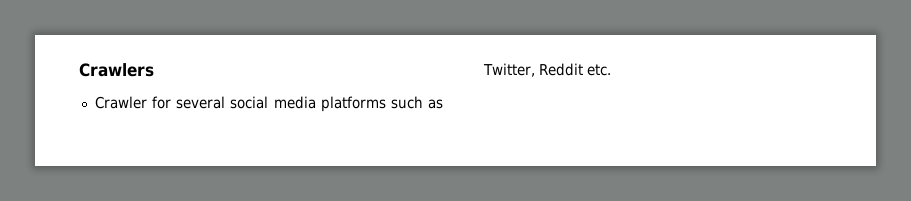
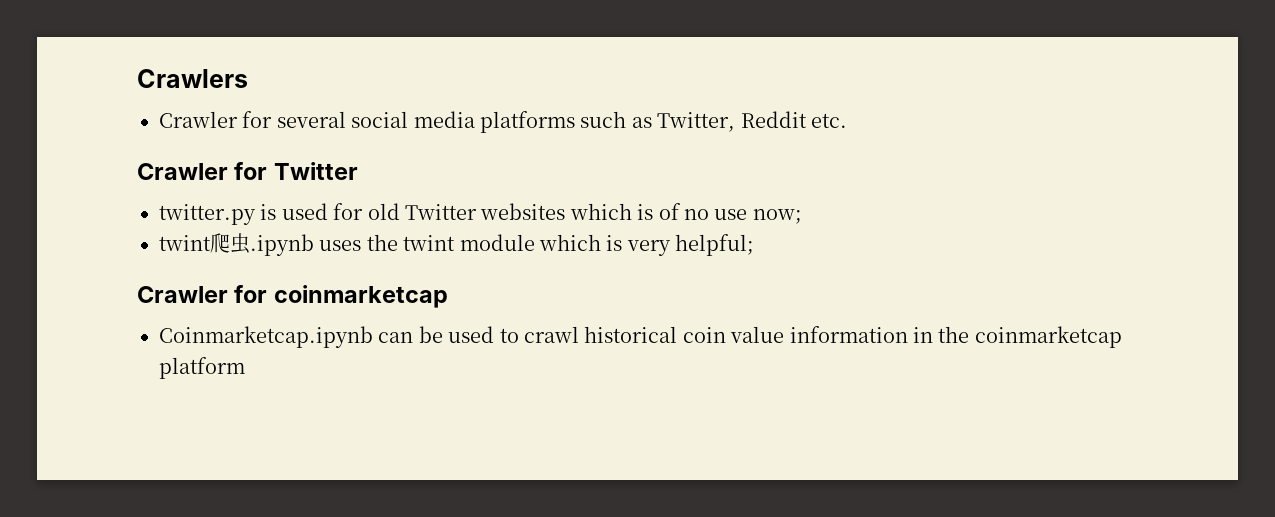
+ Crawler for Twitter
+ twitter.py is used for old Twitter websites which is of no use now;
+ twint爬虫.ipynb uses the twint module which is very helpful;
+ Crawler for coinmarketcap
+ Coinmarketcap.ipynb can be used to crawl historical coin value information in the coinmarketcap platform

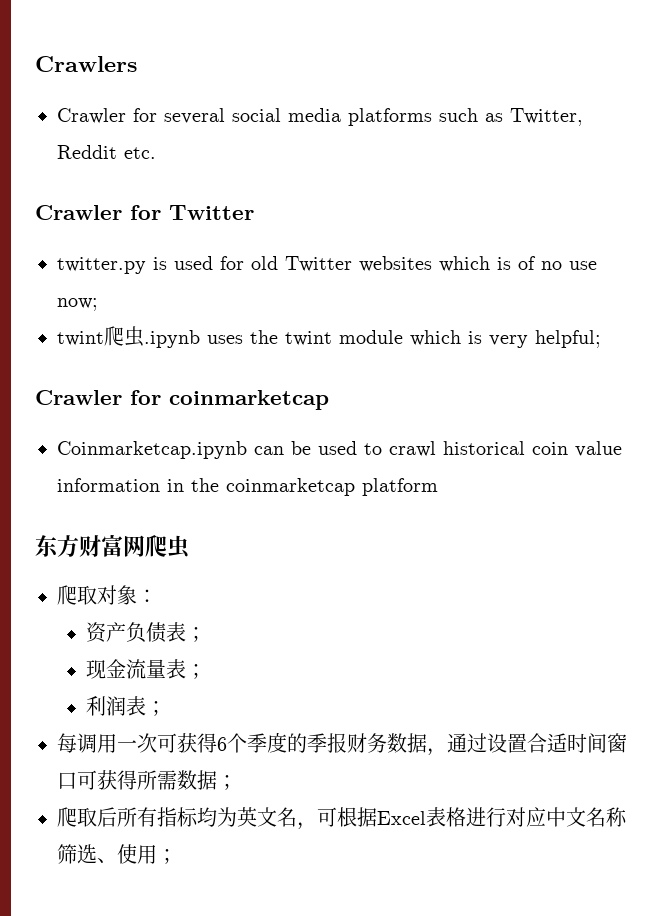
+ 东方财富网爬虫
+ 爬取对象：
+ 资产负债表；
+ 现金流量表；
+ 利润表；
+ 每调用一次可获得6个季度的季报财务数据，通过设置合适时间窗口可获得所需数据；
+ 爬取后所有指标均为英文名，可根据Excel表格进行对应中文名称筛选、使用；

